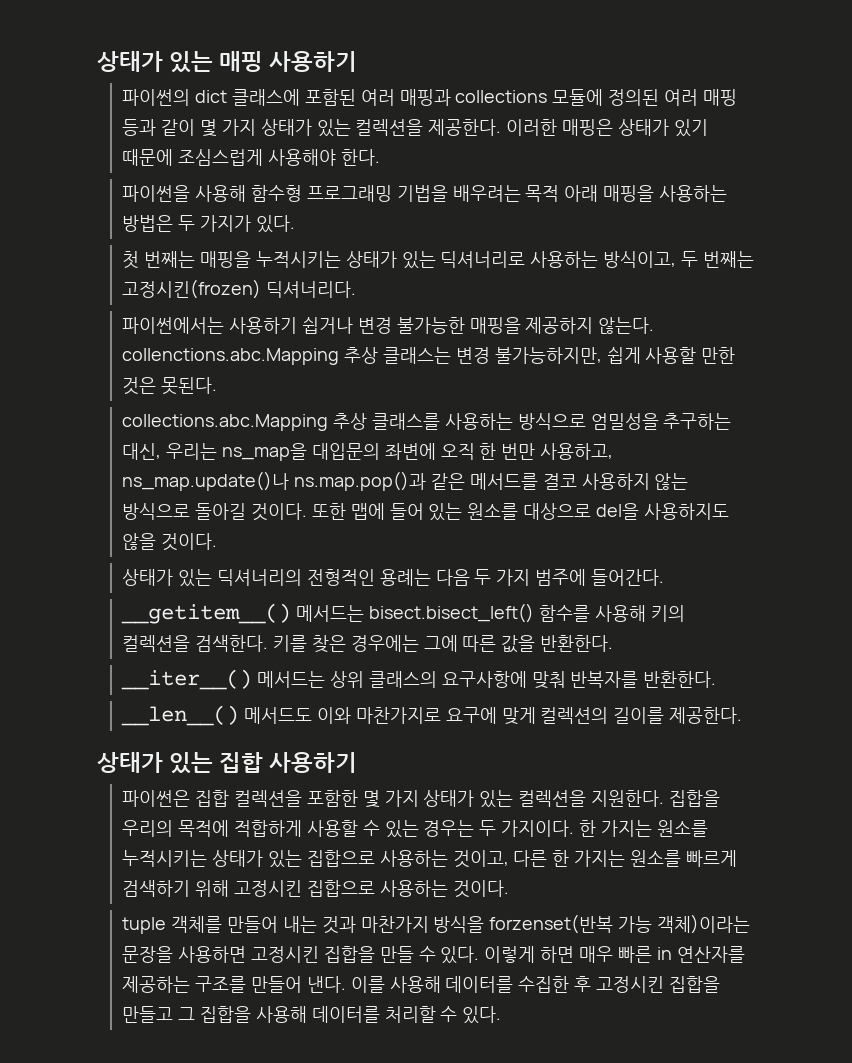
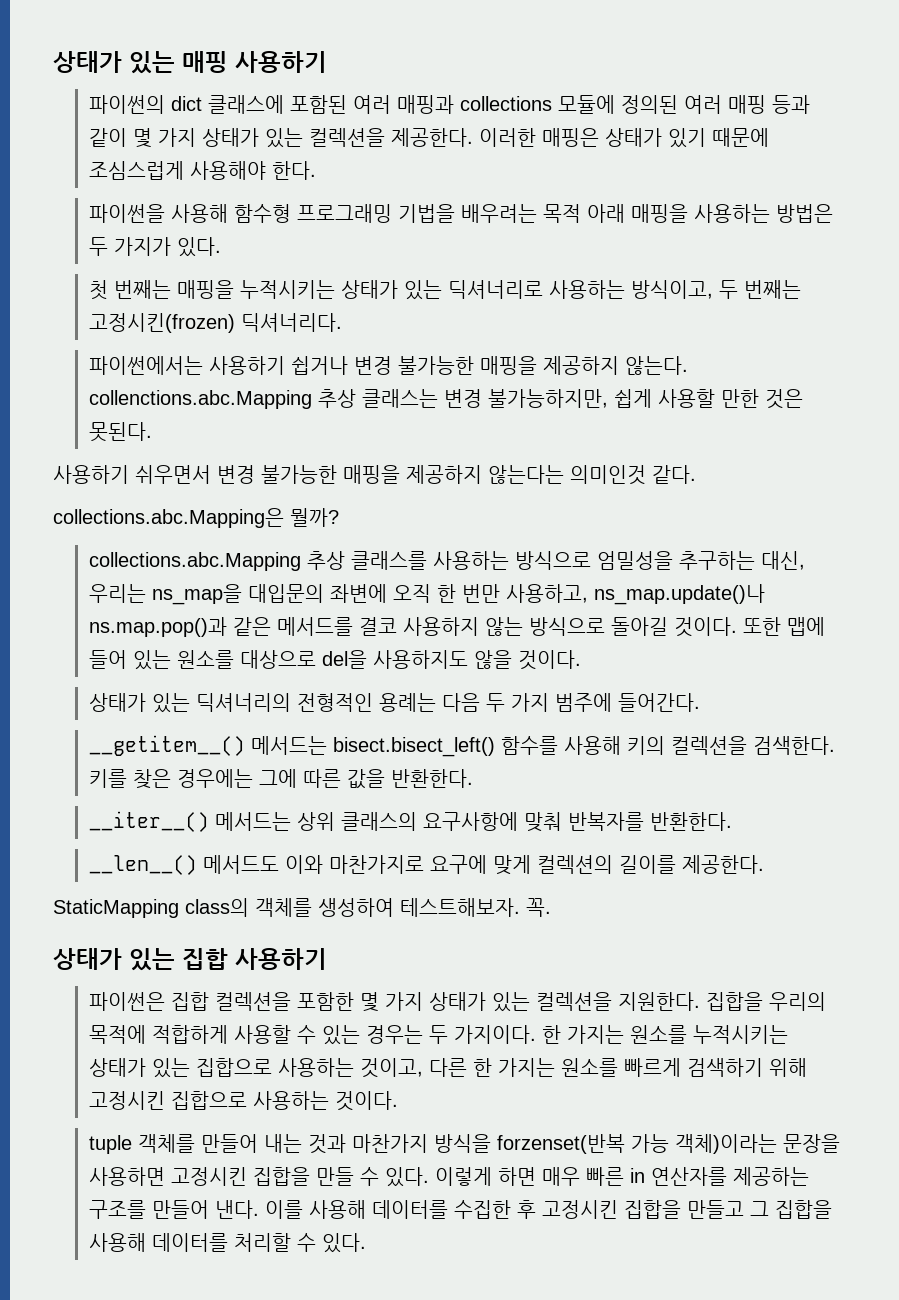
+ 사용하기 쉬우면서 변경 불가능한 매핑을 제공하지 않는다는 의미인것 같다.
+ collections.abc.Mapping은 뭘까?
+ StaticMapping class의 객체를 생성하여 테스트해보자. 꼭.

